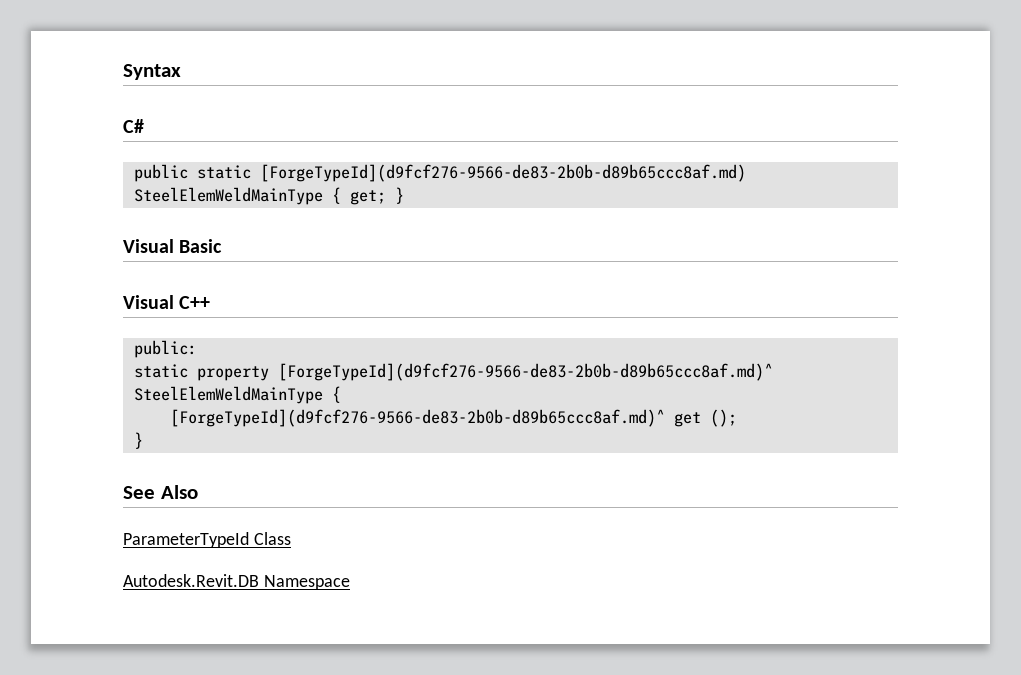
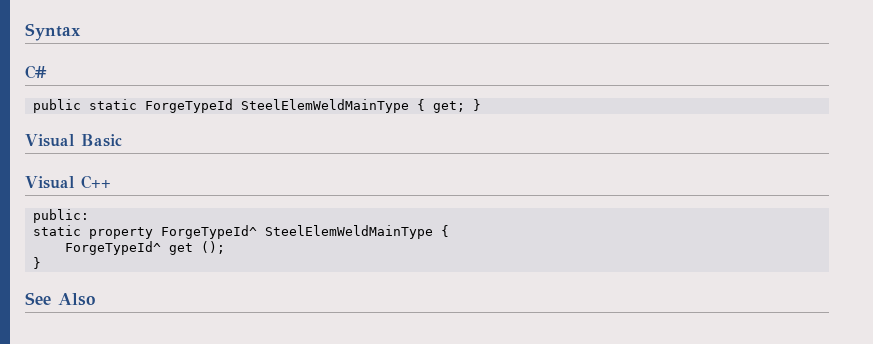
- public static [ForgeTypeId](d9fcf276-9566-de83-2b0b-d89b65ccc8af.md) SteelElemWeldMainType { get; }
+ public static ForgeTypeId SteelElemWeldMainType { get; }
- static property [ForgeTypeId](d9fcf276-9566-de83-2b0b-d89b65ccc8af.md)^ SteelElemWeldMainType {
+ static property ForgeTypeId^ SteelElemWeldMainType {
- [ForgeTypeId](d9fcf276-9566-de83-2b0b-d89b65ccc8af.md)^ get ();
+ ForgeTypeId^ get ();
- ParameterTypeId Class
- Autodesk.Revit.DB Namespace

